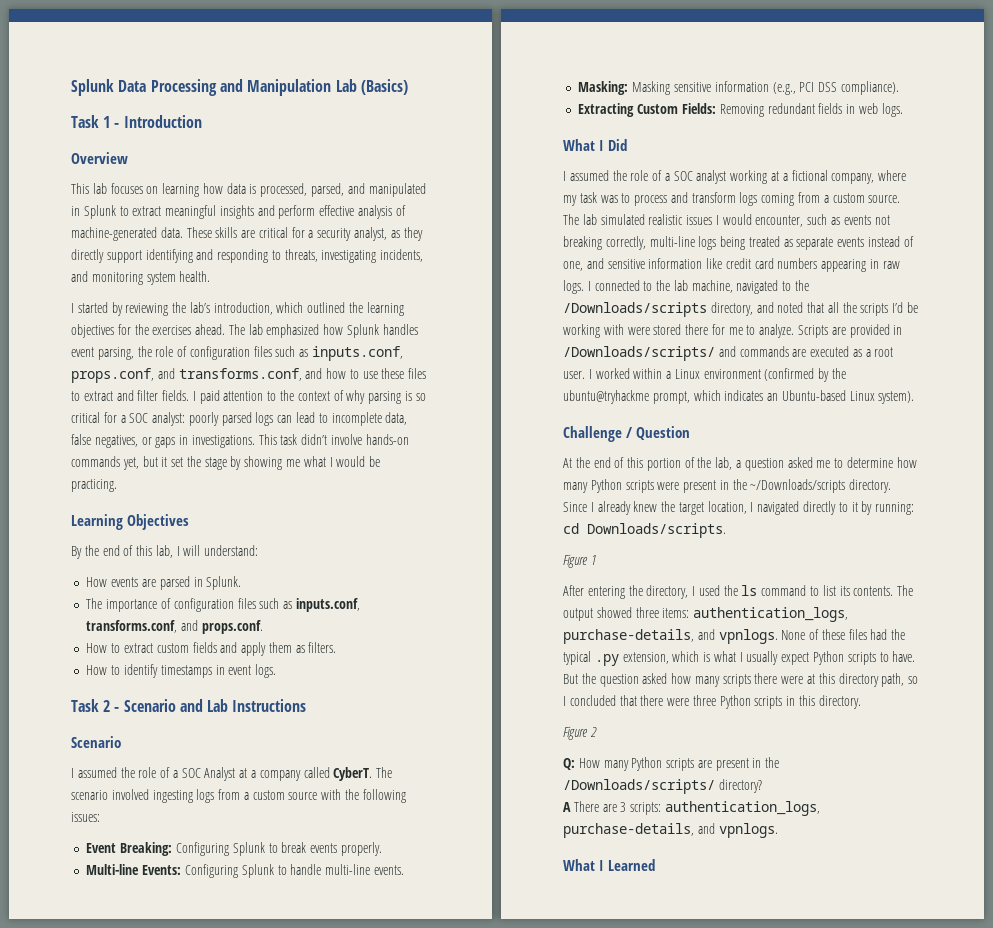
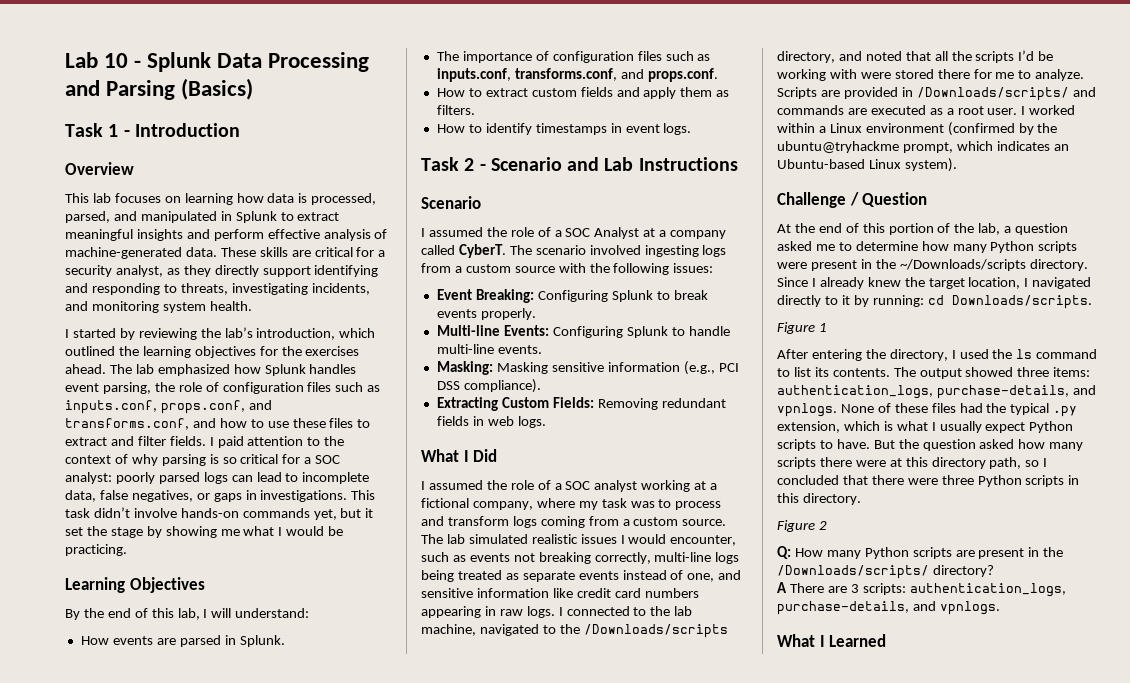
- Splunk Data Processing and Manipulation Lab (Basics)
+ Lab 10 - Splunk Data Processing and Parsing (Basics)

